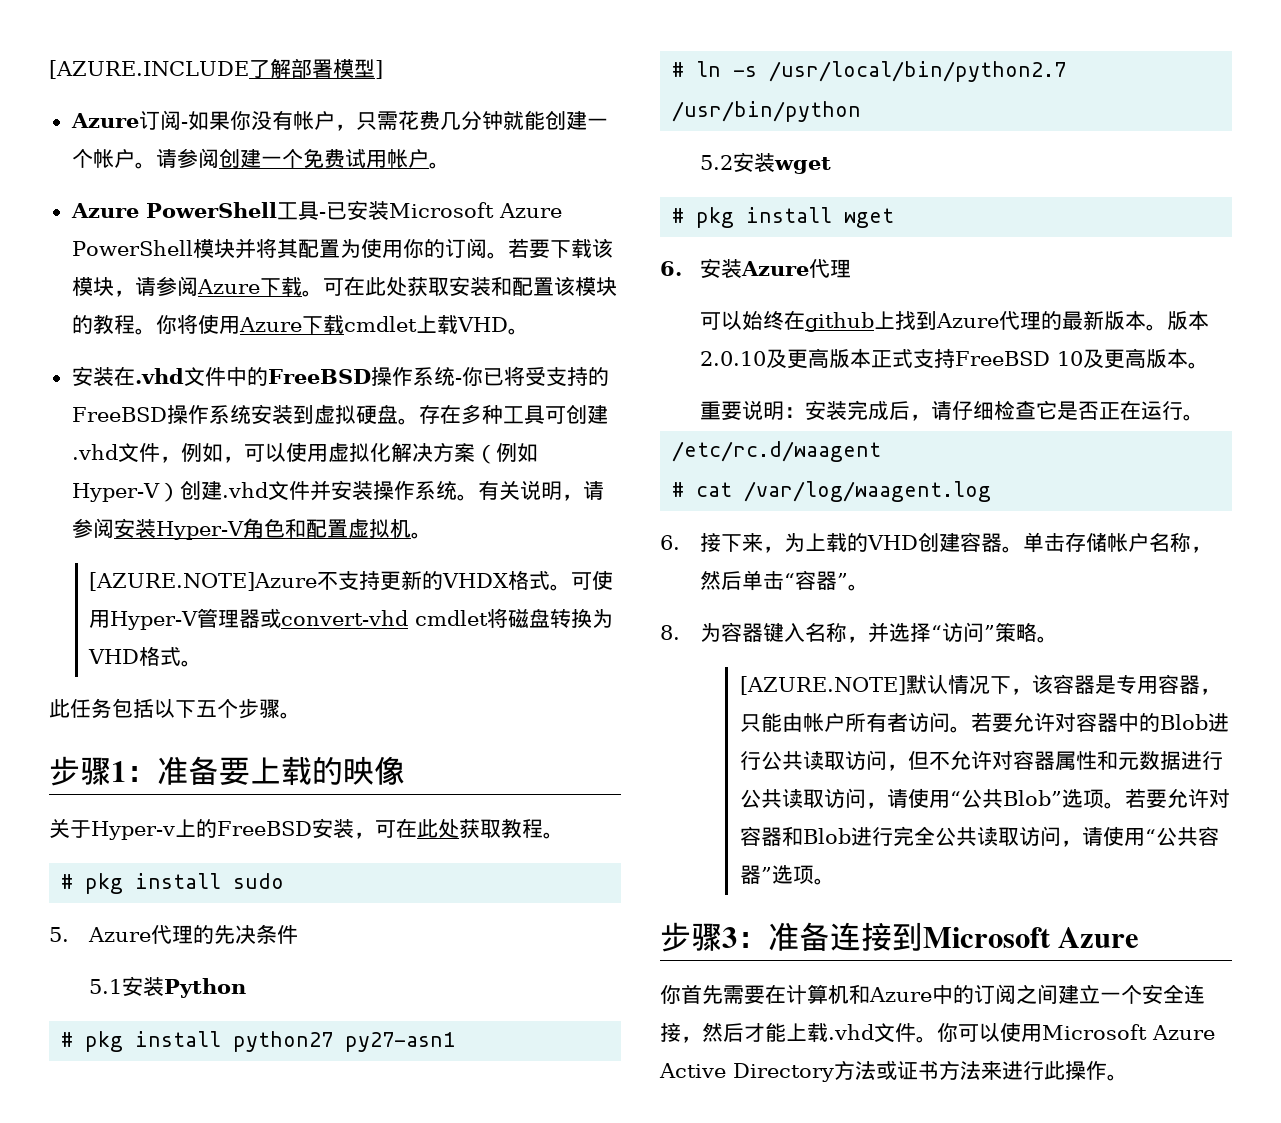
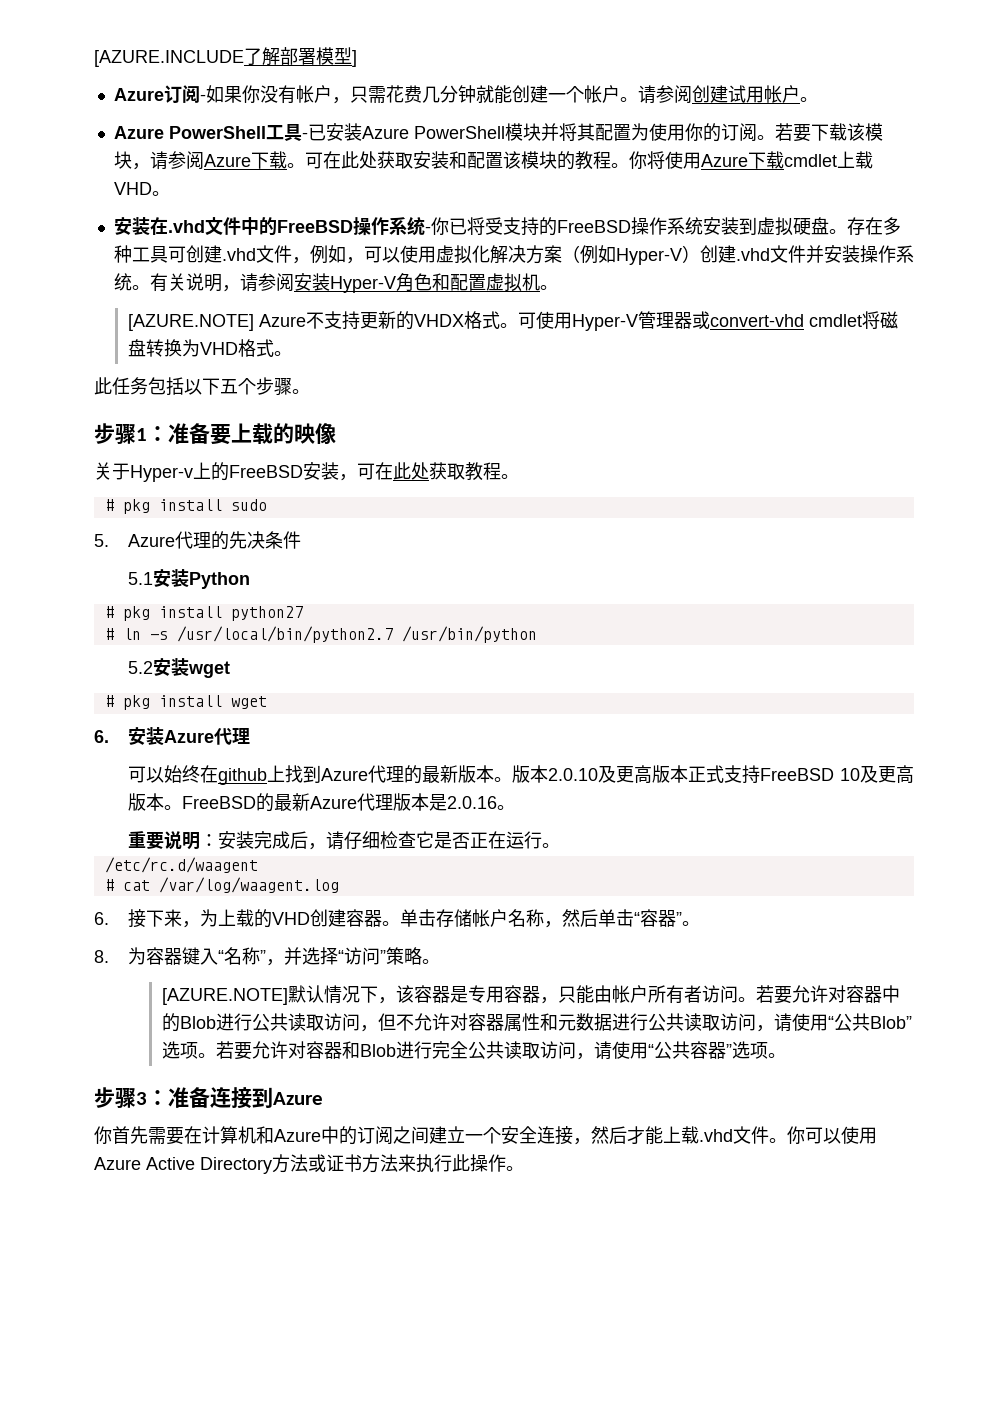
- 请参阅创建一个免费试用帐户。
+ 请参阅创建试用帐户。
- Azure PowerShell工具-已安装Microsoft Azure PowerShell模块并将其配置为使用你的订阅。
+ Azure PowerShell工具-已安装Azure PowerShell模块并将其配置为使用你的订阅。
- [AZURE.NOTE]Azure不支持更新的VHDX格式。
+ [AZURE.NOTE] Azure不支持更新的VHDX格式。
- # pkg install python27 py27-asn1
+ # pkg install python27
+ FreeBSD的最新Azure代理版本是2.0.16。
- 8.为容器键入名称，并选择“访问”策略。
+ 8.为容器键入“名称”，并选择“访问”策略。
- 步骤3：准备连接到Microsoft Azure
+ 步骤3：准备连接到Azure
- 你可以使用Microsoft Azure Active Directory方法或证书方法来进行此操作。
+ 你可以使用Azure Active Directory方法或证书方法来执行此操作。

